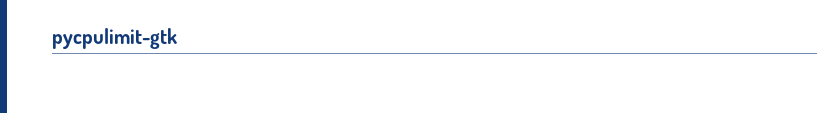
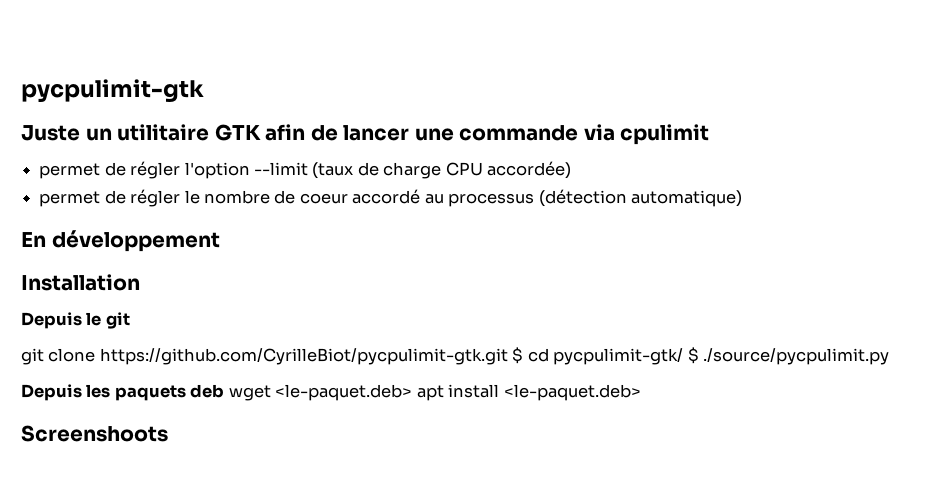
+ Juste un utilitaire GTK afin de lancer une commande via cpulimit
+ permet de régler l'option --limit (taux de charge CPU accordée)
+ permet de régler le nombre de coeur accordé au processus (détection automatique)
+ En développement
+ Installation
+ Depuis le git
+ git clone https://github.com/CyrilleBiot/pycpulimit-gtk.git $ cd pycpulimit-gtk/ $ ./source/pycpulimit.py
+ Depuis les paquets deb wget <le-paquet.deb> apt install <le-paquet.deb>
+ Screenshoots

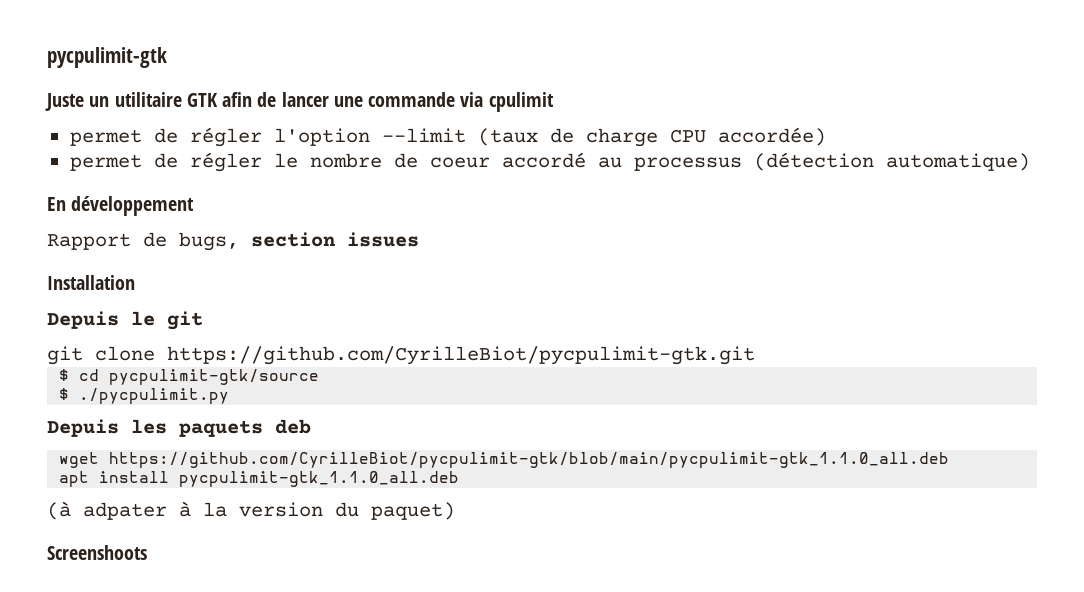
+ Rapport de bugs, section issues
- git clone https://github.com/CyrilleBiot/pycpulimit-gtk.git $ cd pycpulimit-gtk/ $ ./source/pycpulimit.py
+ git clone https://github.com/CyrilleBiot/pycpulimit-gtk.git
+ $ cd pycpulimit-gtk/source
+ $ ./pycpulimit.py
- Depuis les paquets deb wget <le-paquet.deb> apt install <le-paquet.deb>
+ Depuis les paquets deb
+ wget https://github.com/CyrilleBiot/pycpulimit-gtk/blob/main/pycpulimit-gtk_1.1.0_all.deb
+ apt install pycpulimit-gtk_1.1.0_all.deb
+ (à adpater à la version du paquet)

